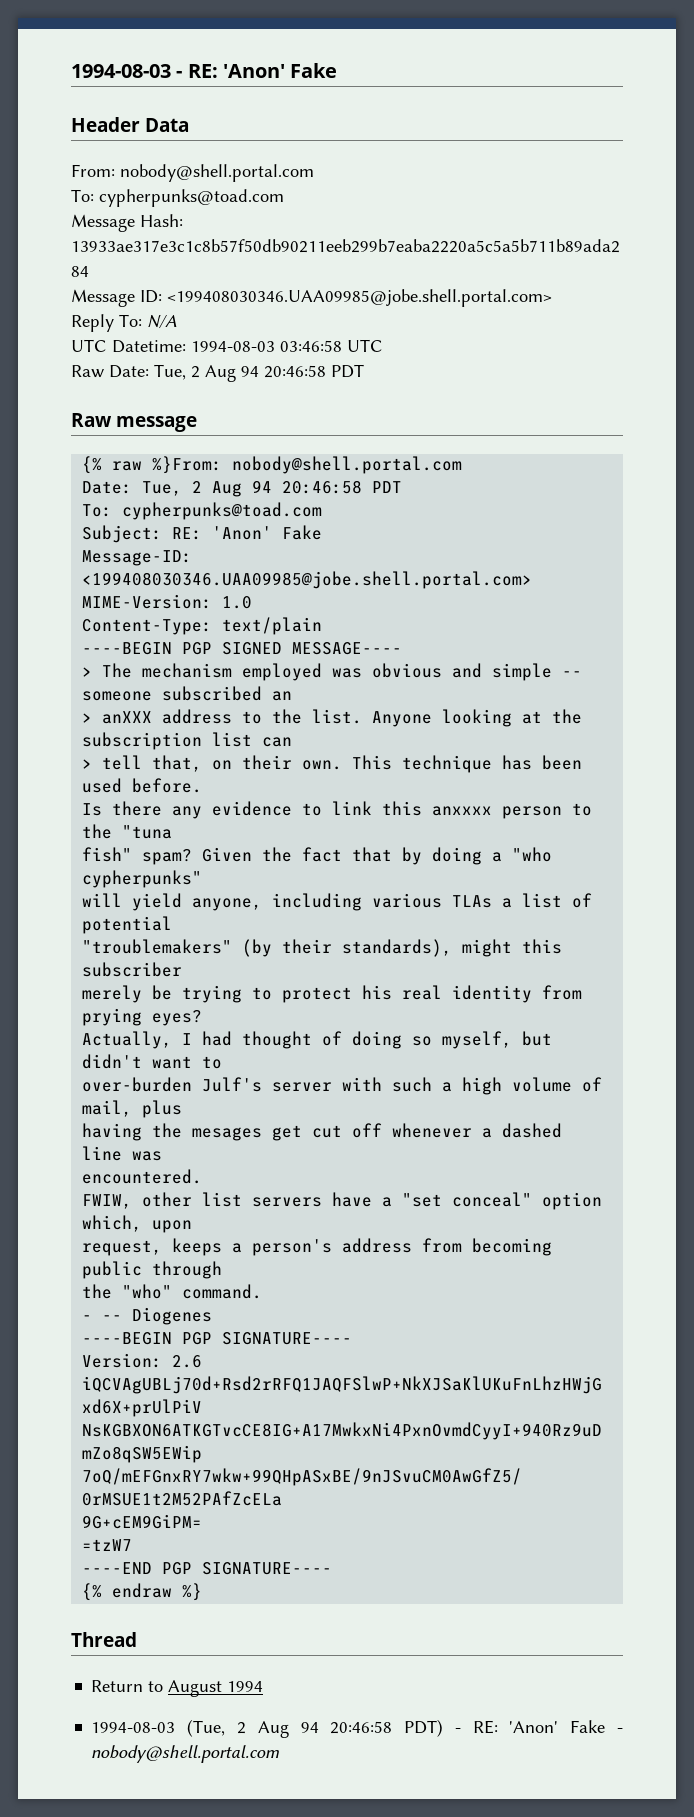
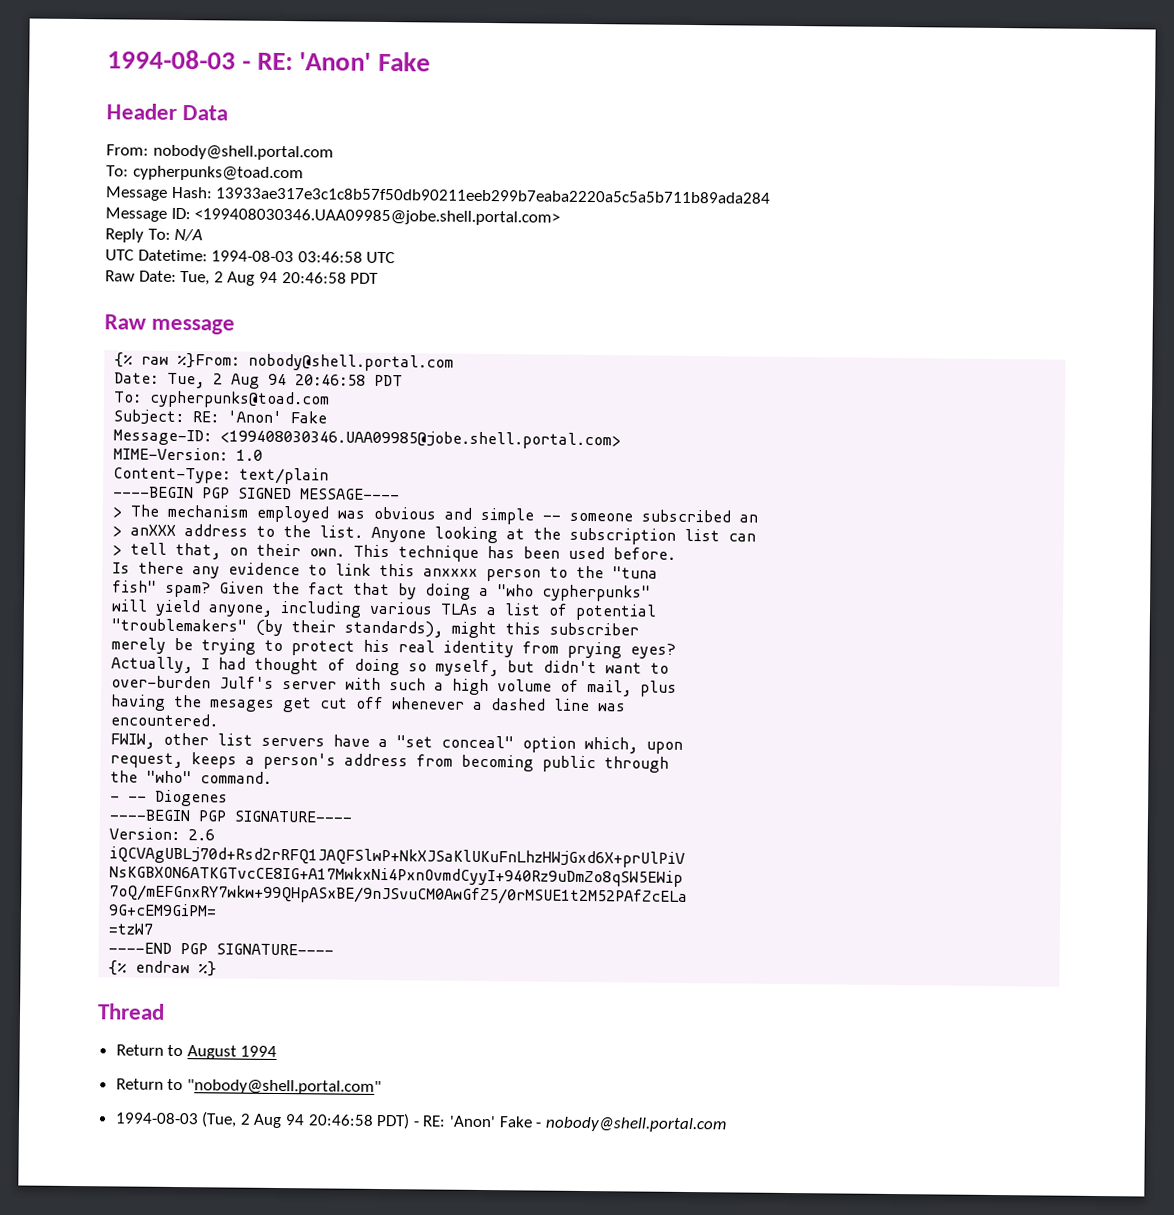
+ Return to "nobody@shell.portal.com"

